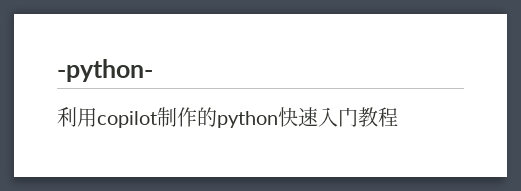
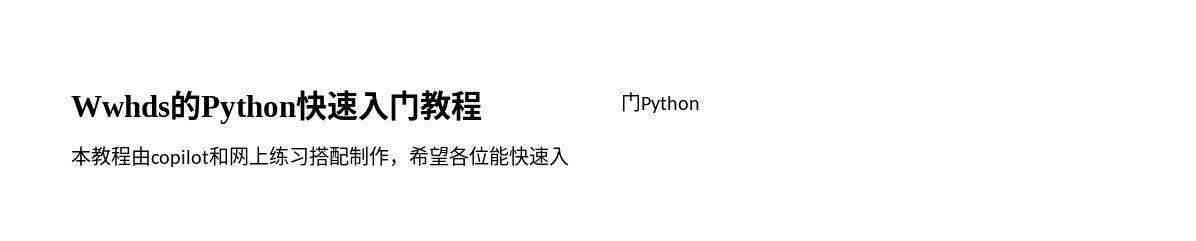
- -python-
- 利用copilot制作的python快速入门教程
+ Wwhds的Python快速入门教程
+ 本教程由copilot和网上练习搭配制作，希望各位能快速入门Python

